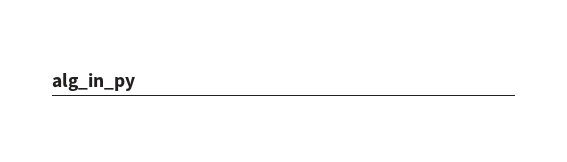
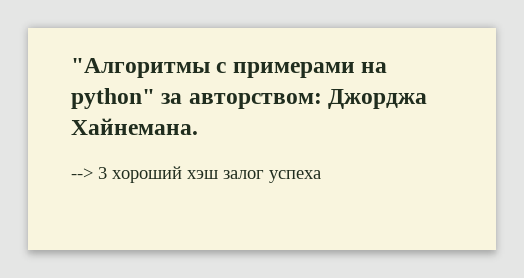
- alg_in_py
+ "Алгоритмы c примерами на python" за авторством: Джорджа Хайнемана.
+ --> 3 хороший хэш залог успеха

